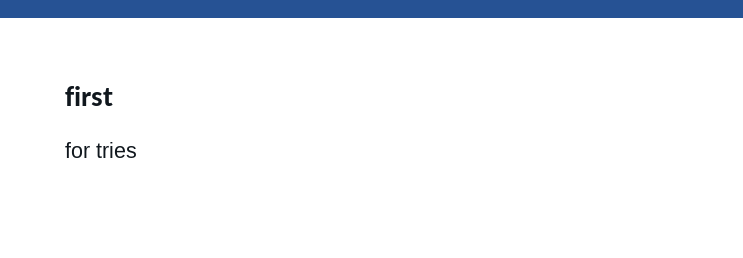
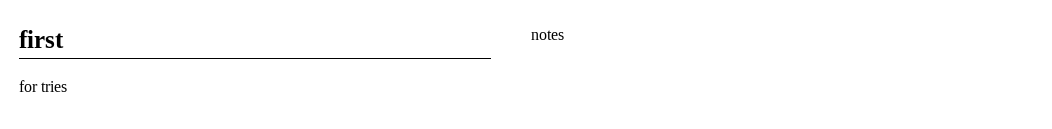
+ notes

